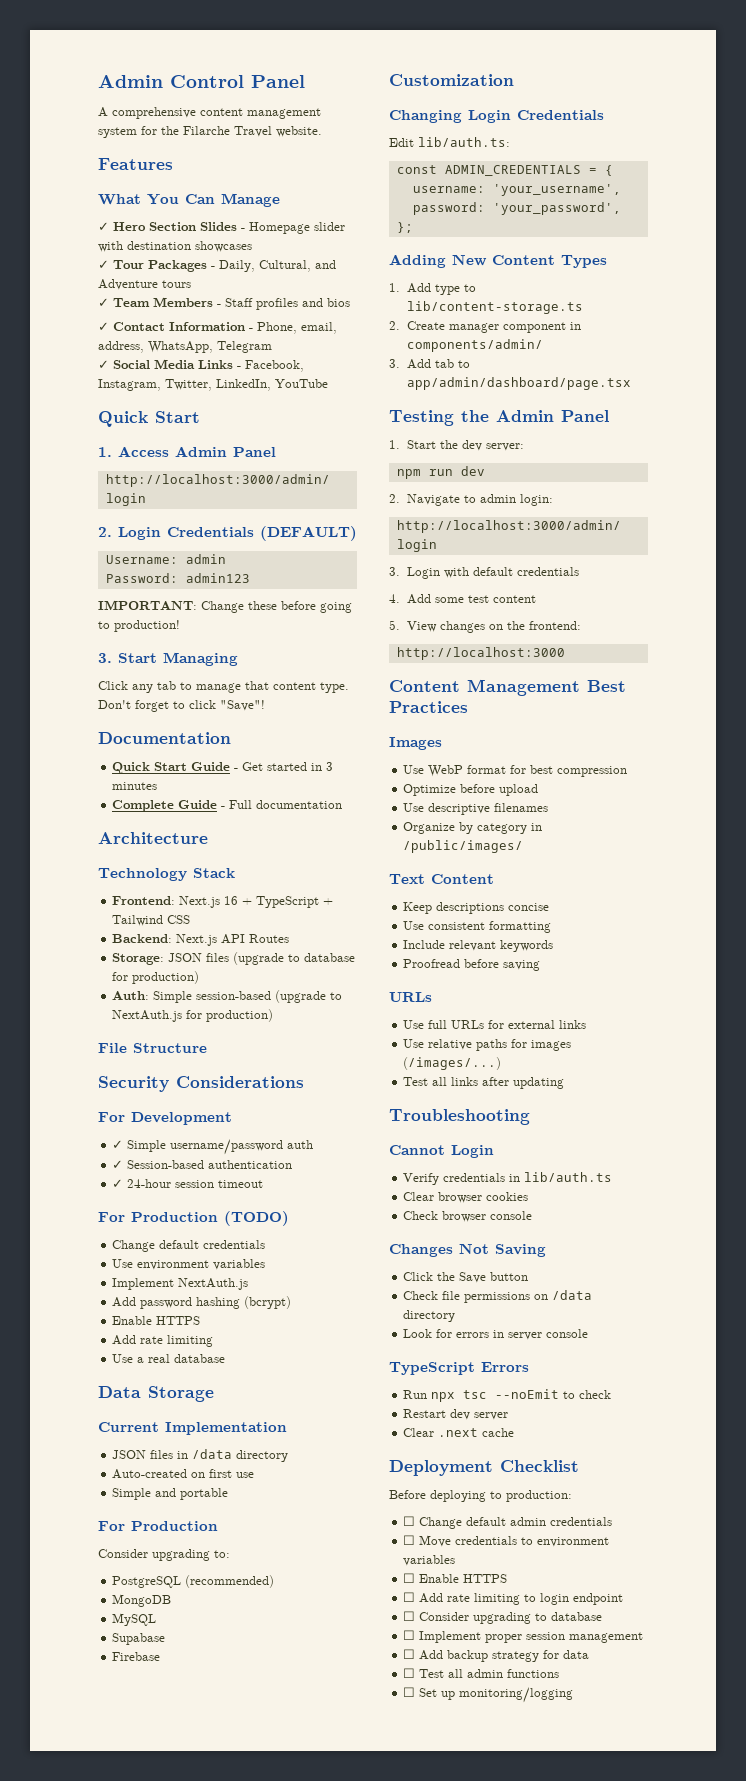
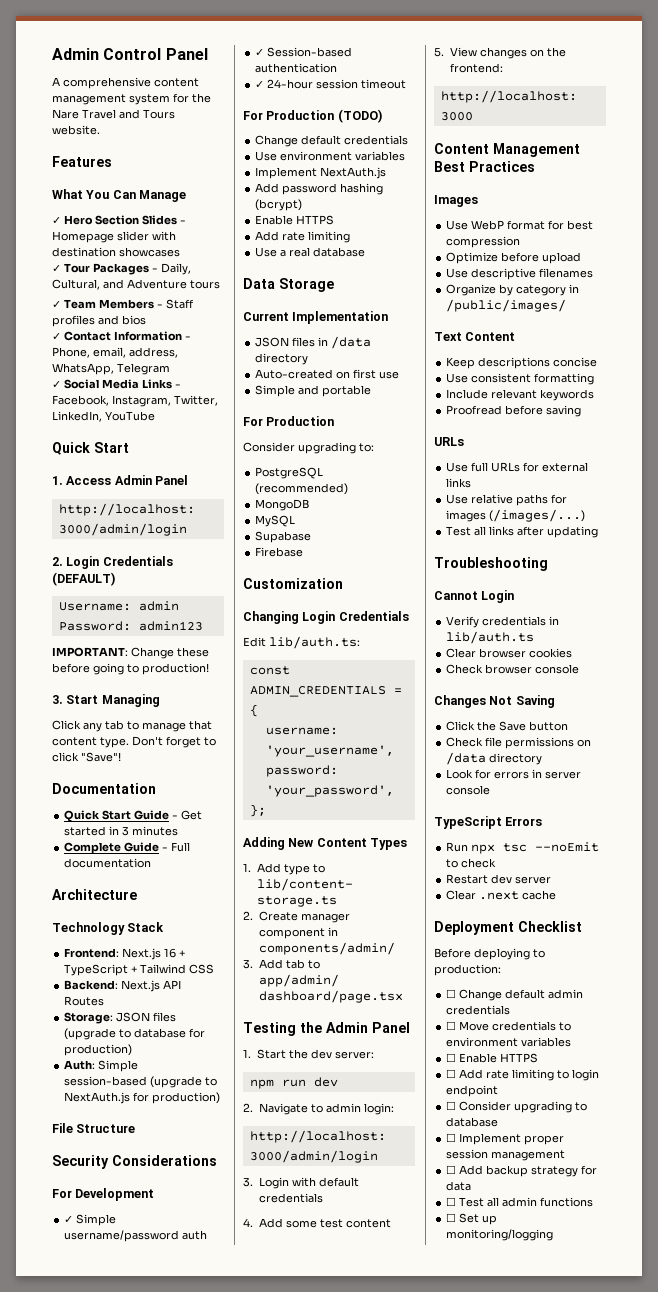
- A comprehensive content management system for the Filarche Travel website.
+ A comprehensive content management system for the Nare Travel and Tours website.

